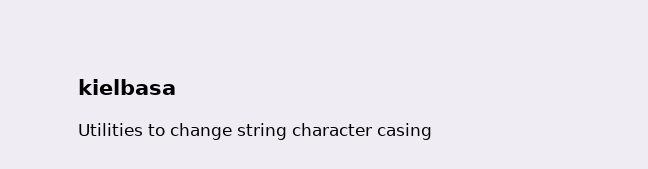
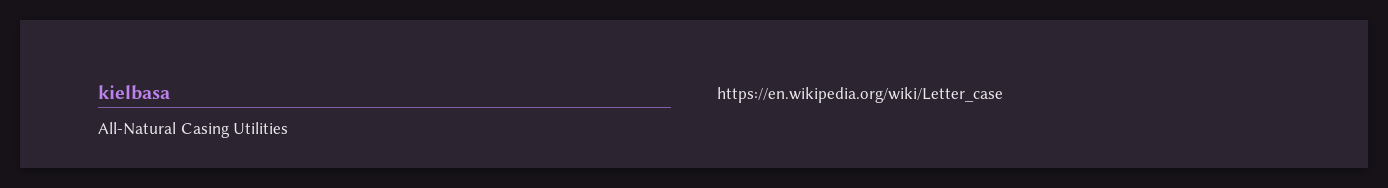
- Utilities to change string character casing
+ All-Natural Casing Utilities
+ https://en.wikipedia.org/wiki/Letter_case

